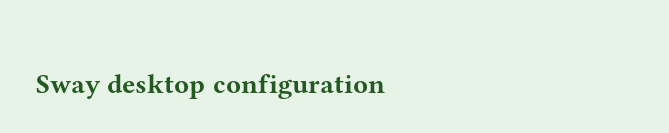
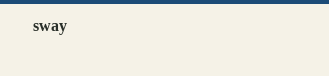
- Sway desktop configuration
+ sway

